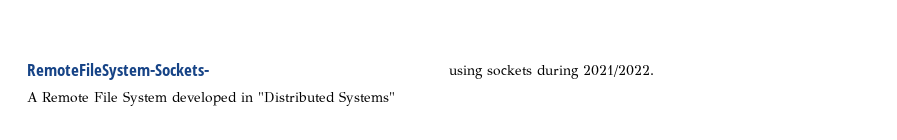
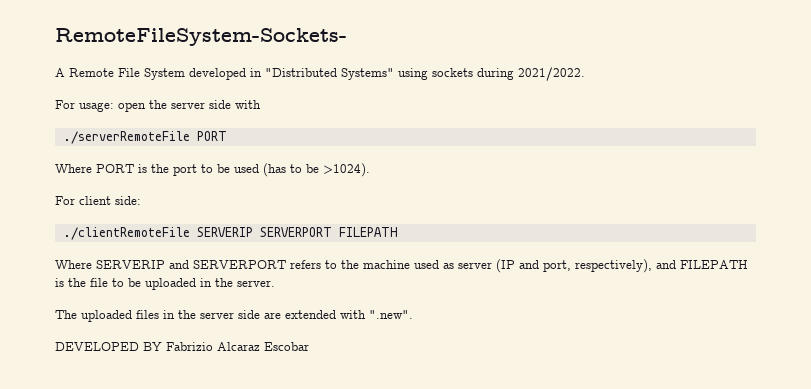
+ For usage: open the server side with
+ ./serverRemoteFile PORT
+ Where PORT is the port to be used (has to be >1024).
+ For client side:
+ ./clientRemoteFile SERVERIP SERVERPORT FILEPATH
+ Where SERVERIP and SERVERPORT refers to the machine used as server (IP and port, respectively), and FILEPATH is the file to be uploaded in the server.
+ The uploaded files in the server side are extended with ".new".
+ DEVELOPED BY Fabrizio Alcaraz Escobar

